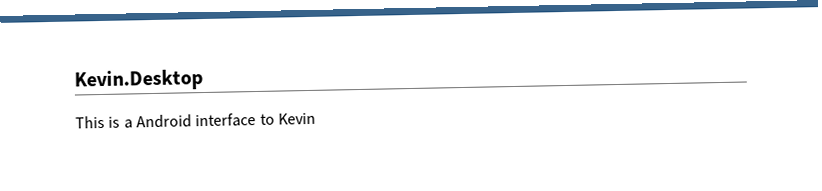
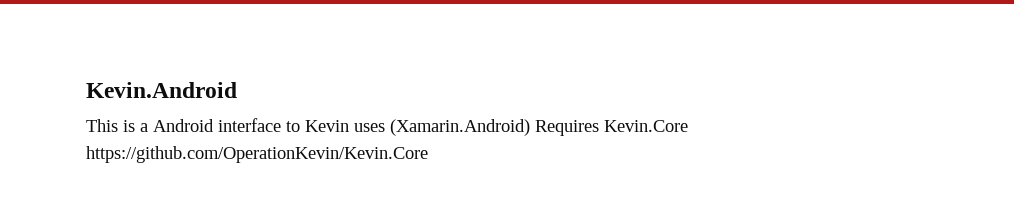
- Kevin.Desktop
+ Kevin.Android
- This is a Android interface to Kevin
+ This is a Android interface to Kevin uses (Xamarin.Android) Requires Kevin.Core https://github.com/OperationKevin/Kevin.Core

